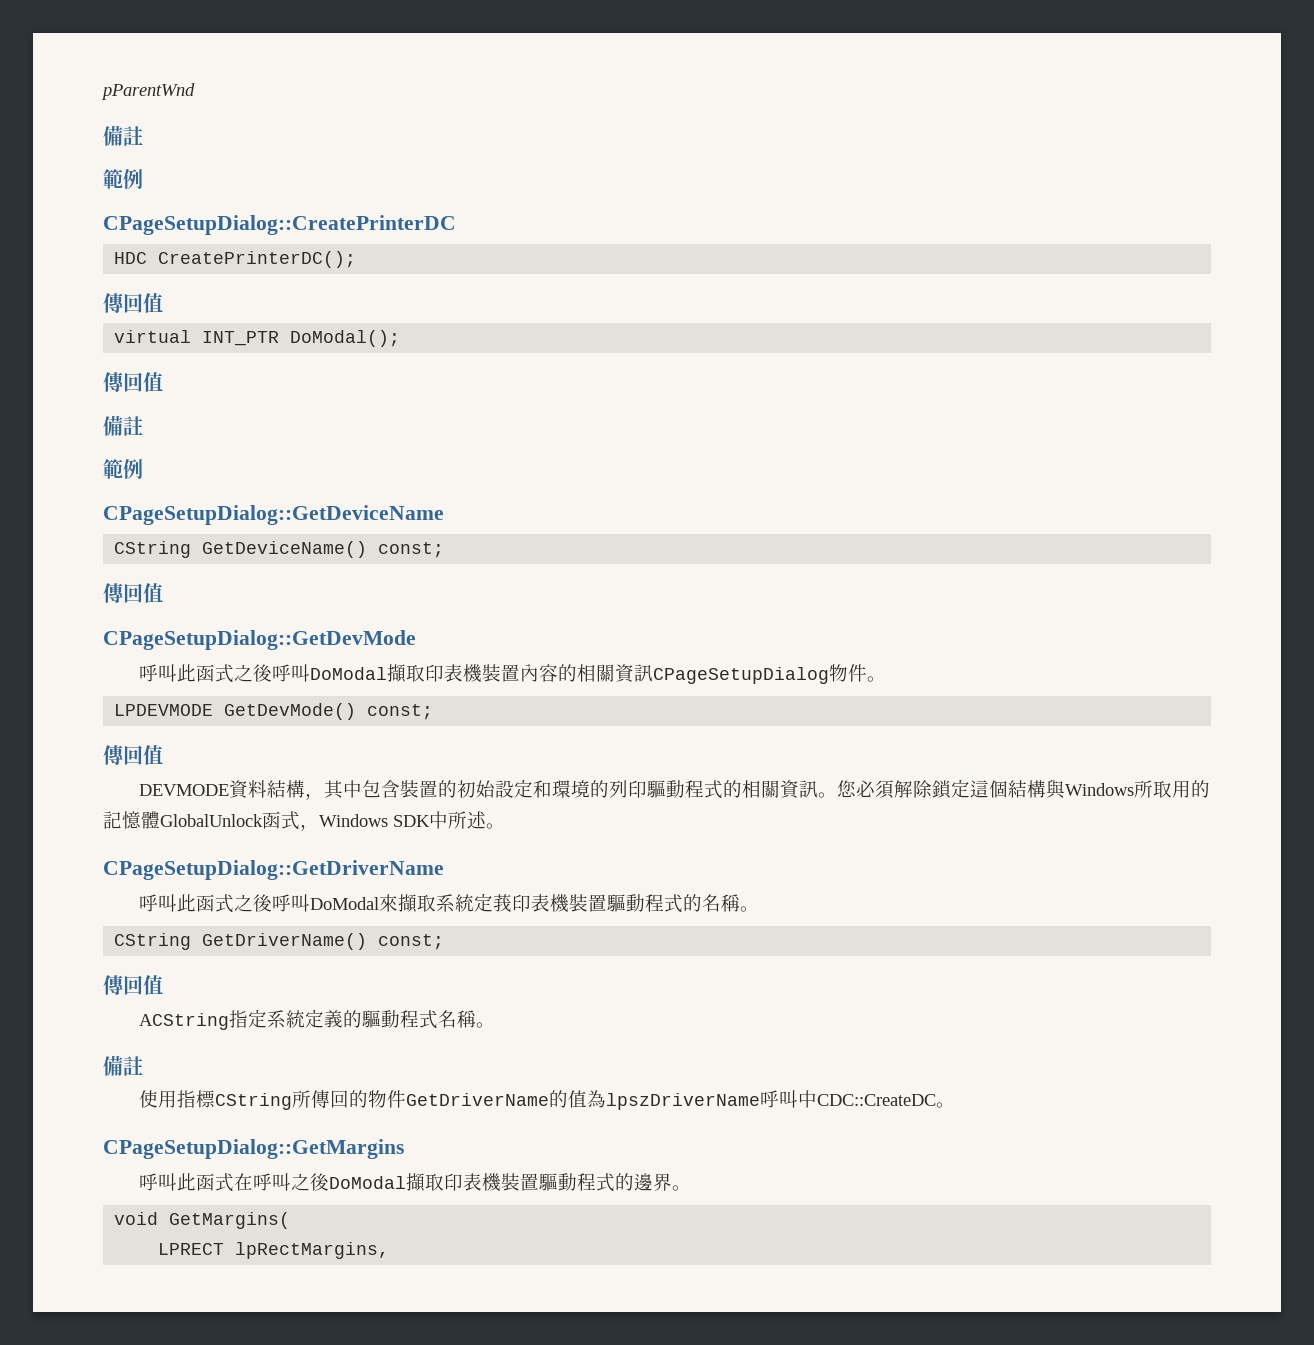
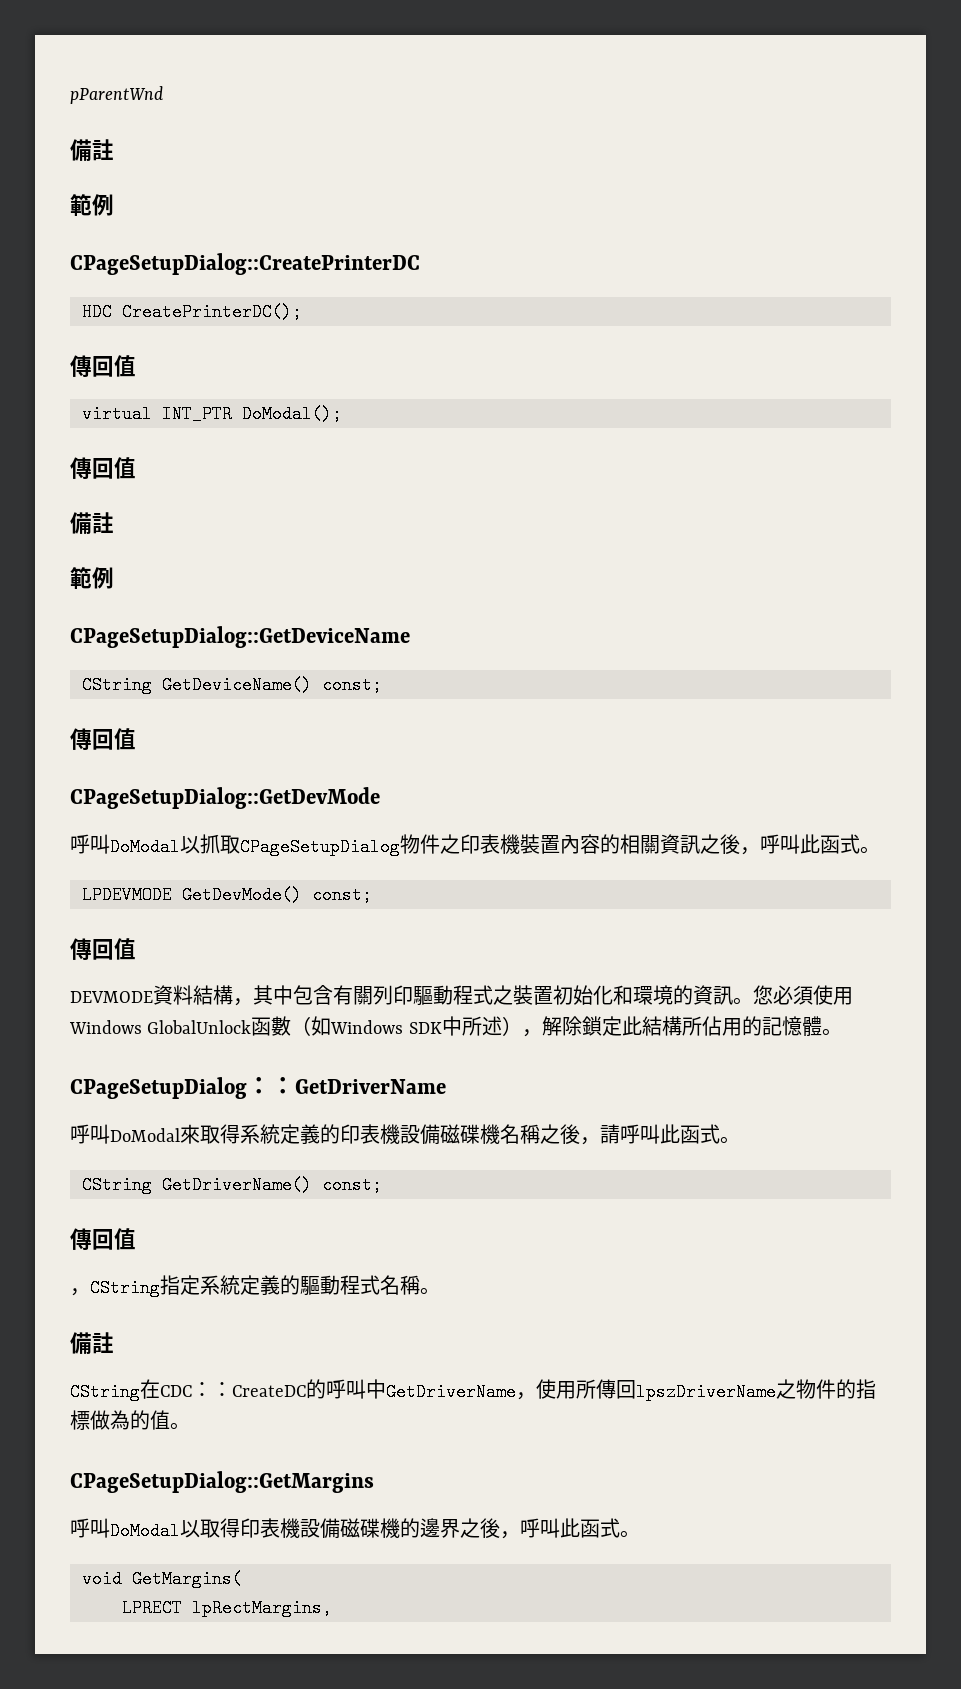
- 呼叫此函式之後呼叫DoModal擷取印表機裝置內容的相關資訊CPageSetupDialog物件。
+ 呼叫DoModal以抓取CPageSetupDialog物件之印表機裝置內容的相關資訊之後，呼叫此函式。
- DEVMODE資料結構，其中包含裝置的初始設定和環境的列印驅動程式的相關資訊。您必須解除鎖定這個結構與Windows所取用的記憶體GlobalUnlock函式，Windows SDK中所述。
- CPageSetupDialog::GetDriverName
- 呼叫此函式之後呼叫DoModal來擷取系統定莪印表機裝置驅動程式的名稱。
+ DEVMODE資料結構，其中包含有關列印驅動程式之裝置初始化和環境的資訊。您必須使用Windows GlobalUnlock函數（如Windows SDK中所述），解除鎖定此結構所佔用的記憶體。
+ CPageSetupDialog：：GetDriverName
+ 呼叫DoModal來取得系統定義的印表機設備磁碟機名稱之後，請呼叫此函式。
- ACString指定系統定義的驅動程式名稱。
+ ，CString指定系統定義的驅動程式名稱。
- 使用指標CString所傳回的物件GetDriverName的值為lpszDriverName呼叫中CDC::CreateDC。
+ CString在CDC：：CreateDC的呼叫中GetDriverName，使用所傳回lpszDriverName之物件的指標做為的值。
  CPageSetupDialog::GetMargins
- 呼叫此函式在呼叫之後DoModal擷取印表機裝置驅動程式的邊界。
+ 呼叫DoModal以取得印表機設備磁碟機的邊界之後，呼叫此函式。

